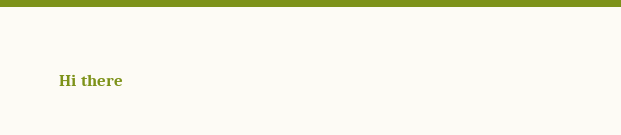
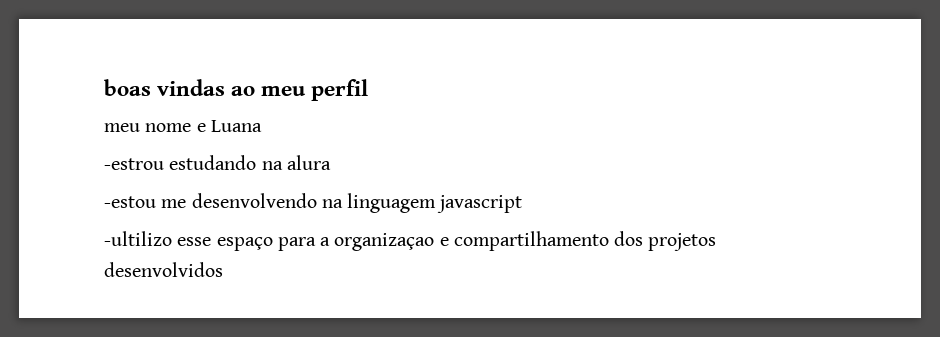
- Hi there
+ boas vindas ao meu perfil
+ meu nome e Luana
+ -estrou estudando na alura
+ -estou me desenvolvendo na linguagem javascript
+ -ultilizo esse espaço para a organizaçao e compartilhamento dos projetos desenvolvidos

